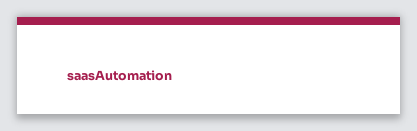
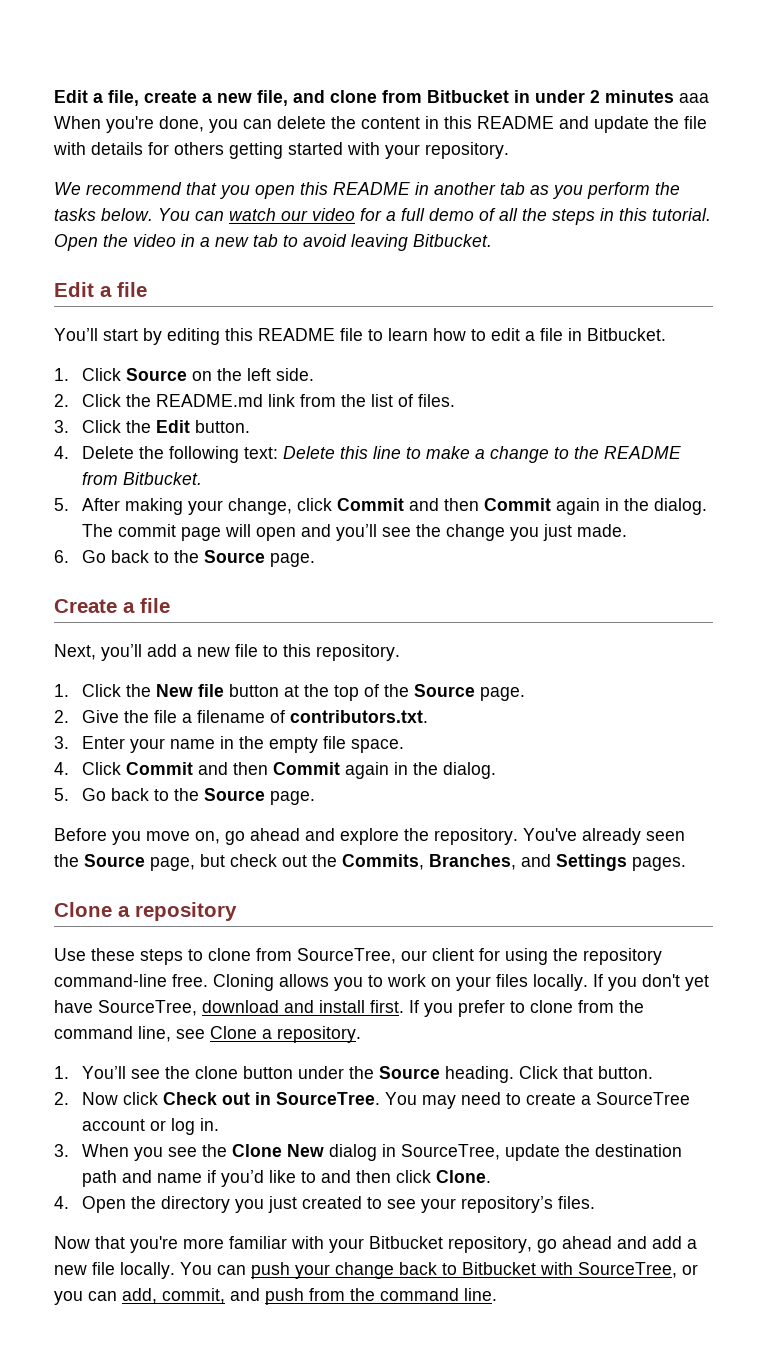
- saasAutomation
+ Edit a file, create a new file, and clone from Bitbucket in under 2 minutes aaa When you're done, you can delete the content in this README and update the file with details for others getting started with your repository.
+ We recommend that you open this README in another tab as you perform the tasks below. You can watch our video for a full demo of all the steps in this tutorial. Open the video in a new tab to avoid leaving Bitbucket.
+ Edit a file
+ You’ll start by editing this README file to learn how to edit a file in Bitbucket.
+ 1. Click Source on the left side.
+ 2. Click the README.md link from the list of files.
+ 3. Click the Edit button.
+ 4. Delete the following text: Delete this line to make a change to the README from Bitbucket.
+ 5. After making your change, click Commit and then Commit again in the dialog. The commit page will open and you’ll see the change you just made.
+ 6. Go back to the Source page.
+ Create a file
+ Next, you’ll add a new file to this repository.
+ 1. Click the New file button at the top of the Source page.
+ 2. Give the file a filename of contributors.txt.
+ 3. Enter your name in the empty file space.
+ 4. Click Commit and then Commit again in the dialog.
+ 5. Go back to the Source page.
+ Before you move on, go ahead and explore the repository. You've already seen the Source page, but check out the Commits, Branches, and Settings pages.
+ Clone a repository
+ Use these steps to clone from SourceTree, our client for using the repository command-line free. Cloning allows you to work on your files locally. If you don't yet have SourceTree, download and install first. If you prefer to clone from the command line, see Clone a repository.
+ 1. You’ll see the clone button under the Source heading. Click that button.
+ 2. Now click Check out in SourceTree. You may need to create a SourceTree account or log in.
+ 3. When you see the Clone New dialog in SourceTree, update the destination path and name if you’d like to and then click Clone.
+ 4. Open the directory you just created to see your repository’s files.
+ Now that you're more familiar with your Bitbucket repository, go ahead and add a new file locally. You can push your change back to Bitbucket with SourceTree, or you can add, commit, and push from the command line.

